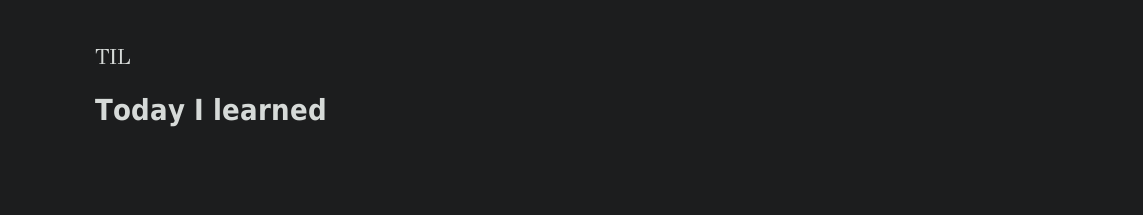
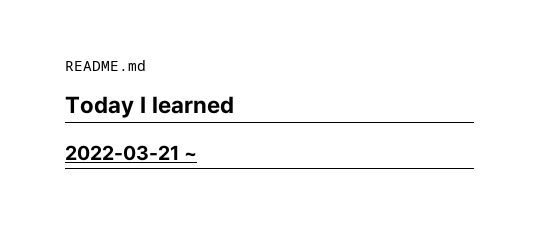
- TIL
+ README.md
+ 2022-03-21 ~

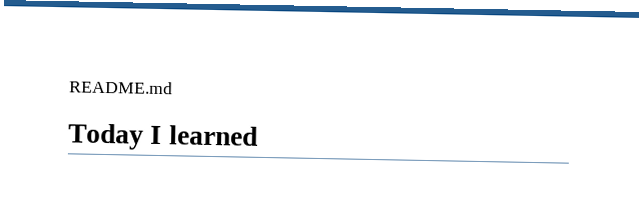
- 2022-03-21 ~

